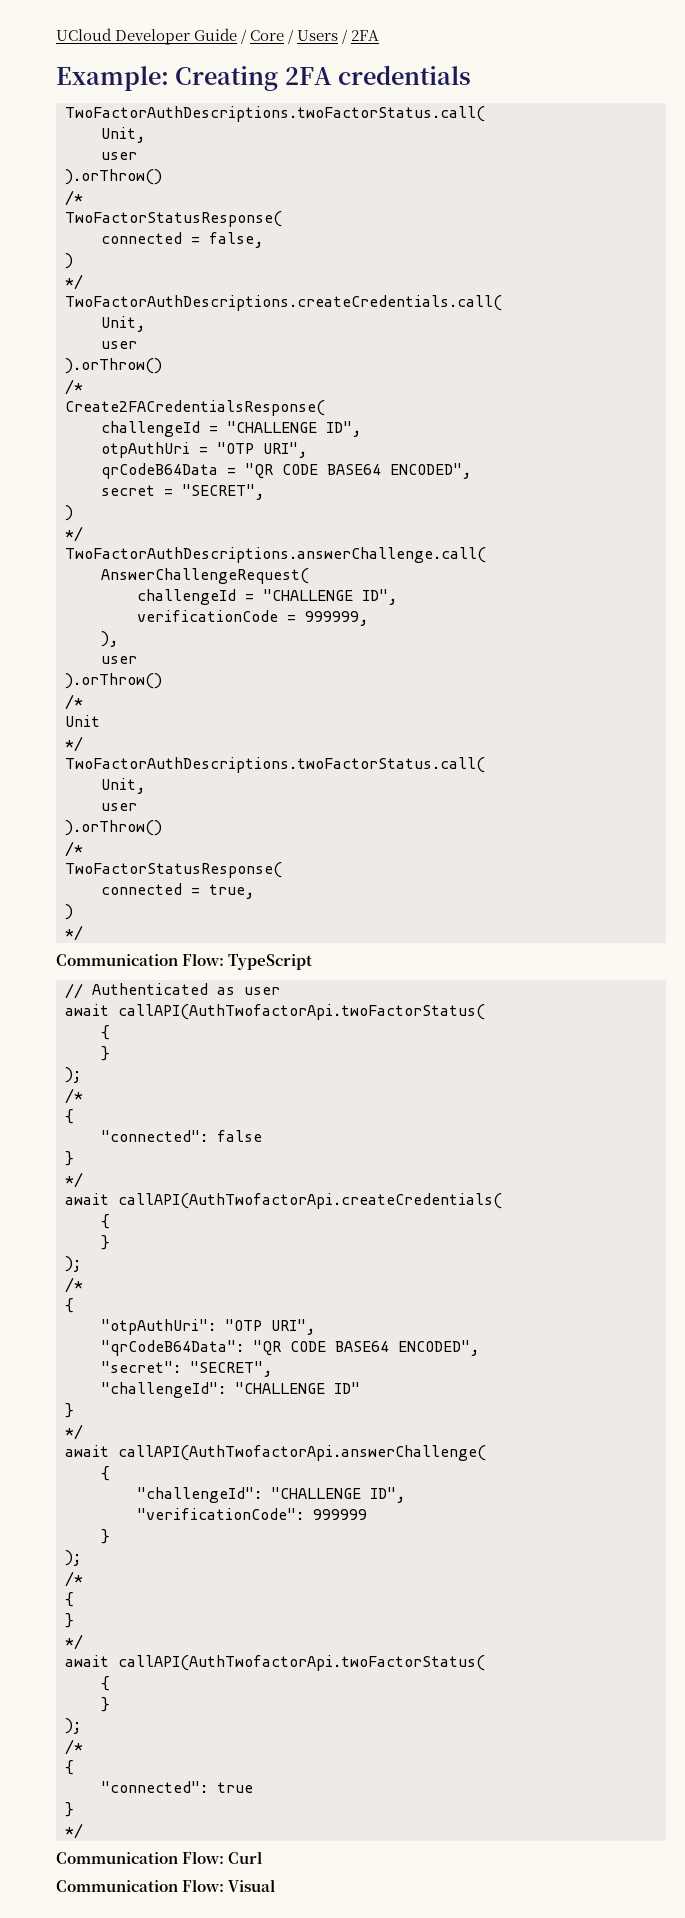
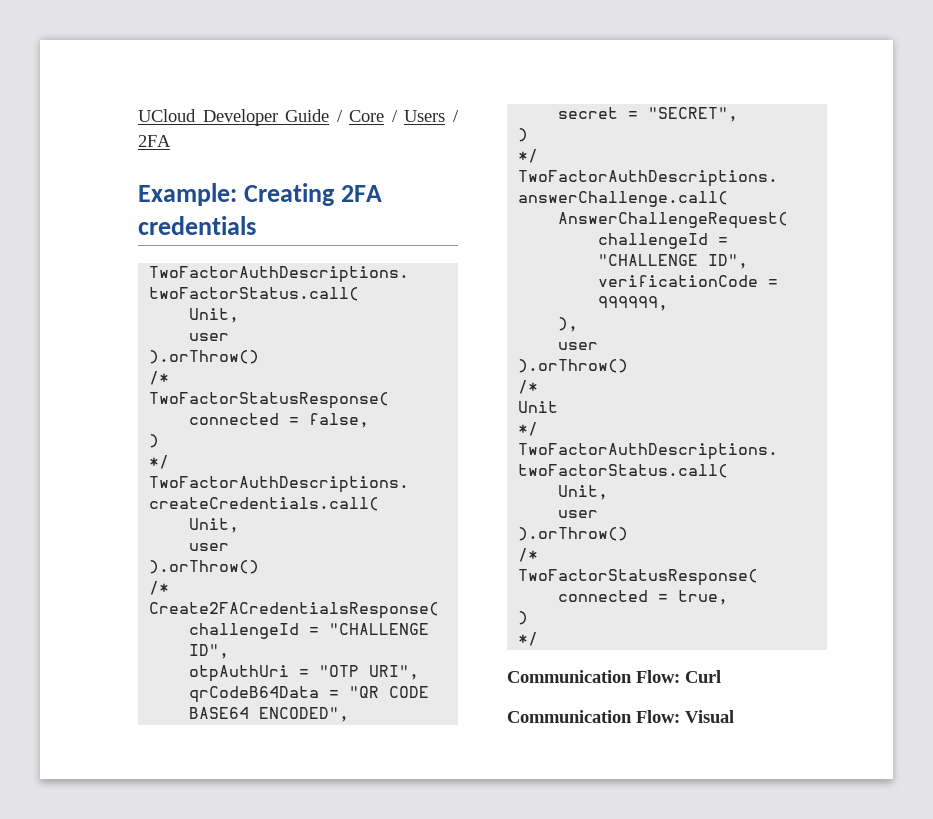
- Communication Flow: TypeScript
- // Authenticated as user
- await callAPI(AuthTwofactorApi.twoFactorStatus(
- {
- }
- );
- /*
- {
- "connected": false
- }
- */
- await callAPI(AuthTwofactorApi.createCredentials(
- {
- }
- );
- /*
- {
- "otpAuthUri": "OTP URI",
- "qrCodeB64Data": "QR CODE BASE64 ENCODED",
- "secret": "SECRET",
- "challengeId": "CHALLENGE ID"
- }
- */
- await callAPI(AuthTwofactorApi.answerChallenge(
- {
- "challengeId": "CHALLENGE ID",
- "verificationCode": 999999
- }
- );
- /*
- {
- }
- */
- await callAPI(AuthTwofactorApi.twoFactorStatus(
- {
- }
- );
- /*
- {
- "connected": true
- }
- */

